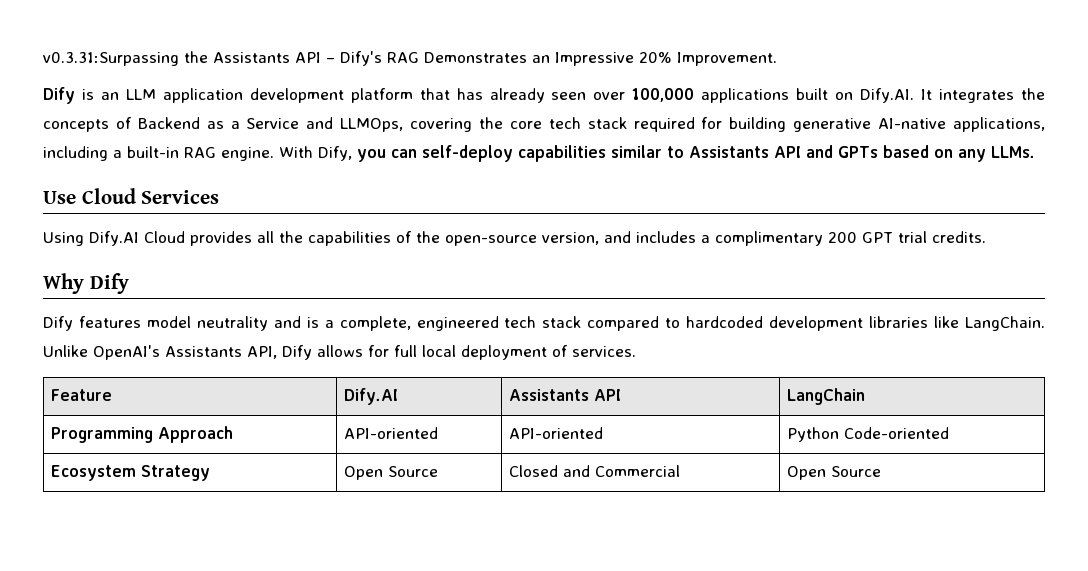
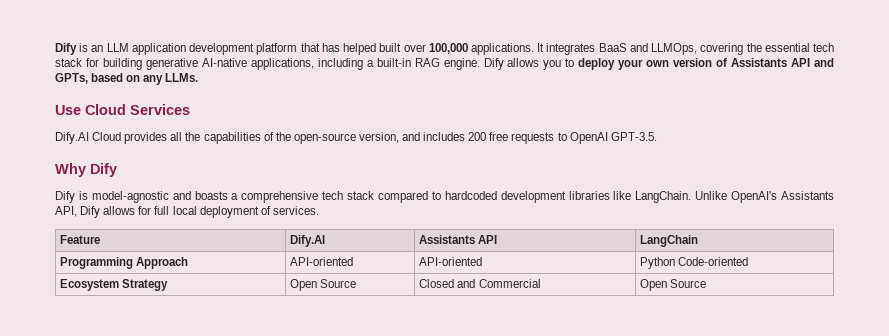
- v0.3.31:Surpassing the Assistants API – Dify's RAG Demonstrates an Impressive 20% Improvement.
- Dify is an LLM application development platform that has already seen over 100,000 applications built on Dify.AI. It integrates the concepts of Backend as a Service and LLMOps, covering the core tech stack required for building generative AI-native applications, including a built-in RAG engine.
+ Dify is an LLM application development platform that has helped built over 100,000 applications. It integrates BaaS and LLMOps, covering the essential tech stack for building generative AI-native applications, including a built-in RAG engine.
- With Dify, you can self-deploy capabilities similar to Assistants API and GPTs based on any LLMs.
+ Dify allows you to deploy your own version of Assistants API and GPTs, based on any LLMs.
- Using Dify.AI Cloud provides all the capabilities of the open-source version, and includes a complimentary 200 GPT trial credits.
+ Dify.AI Cloud provides all the capabilities of the open-source version, and includes 200 free requests to OpenAI GPT-3.5.
  Why Dify
- Dify features model neutrality and is a complete, engineered tech stack compared to hardcoded development libraries like LangChain.
+ Dify is model-agnostic and boasts a comprehensive tech stack compared to hardcoded development libraries like LangChain.

